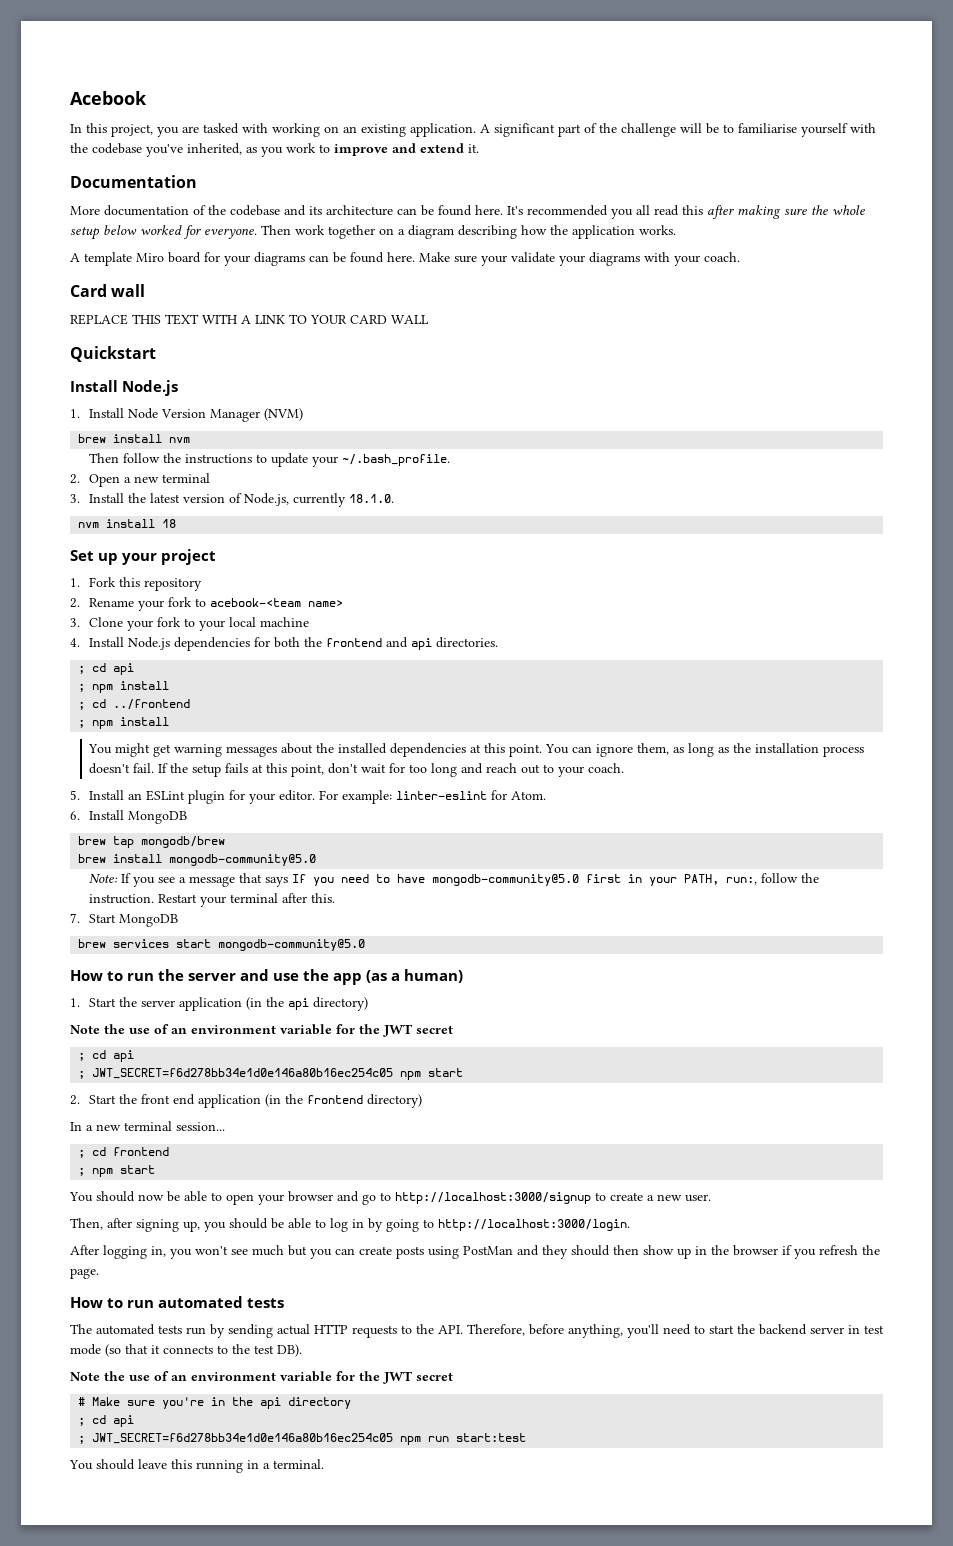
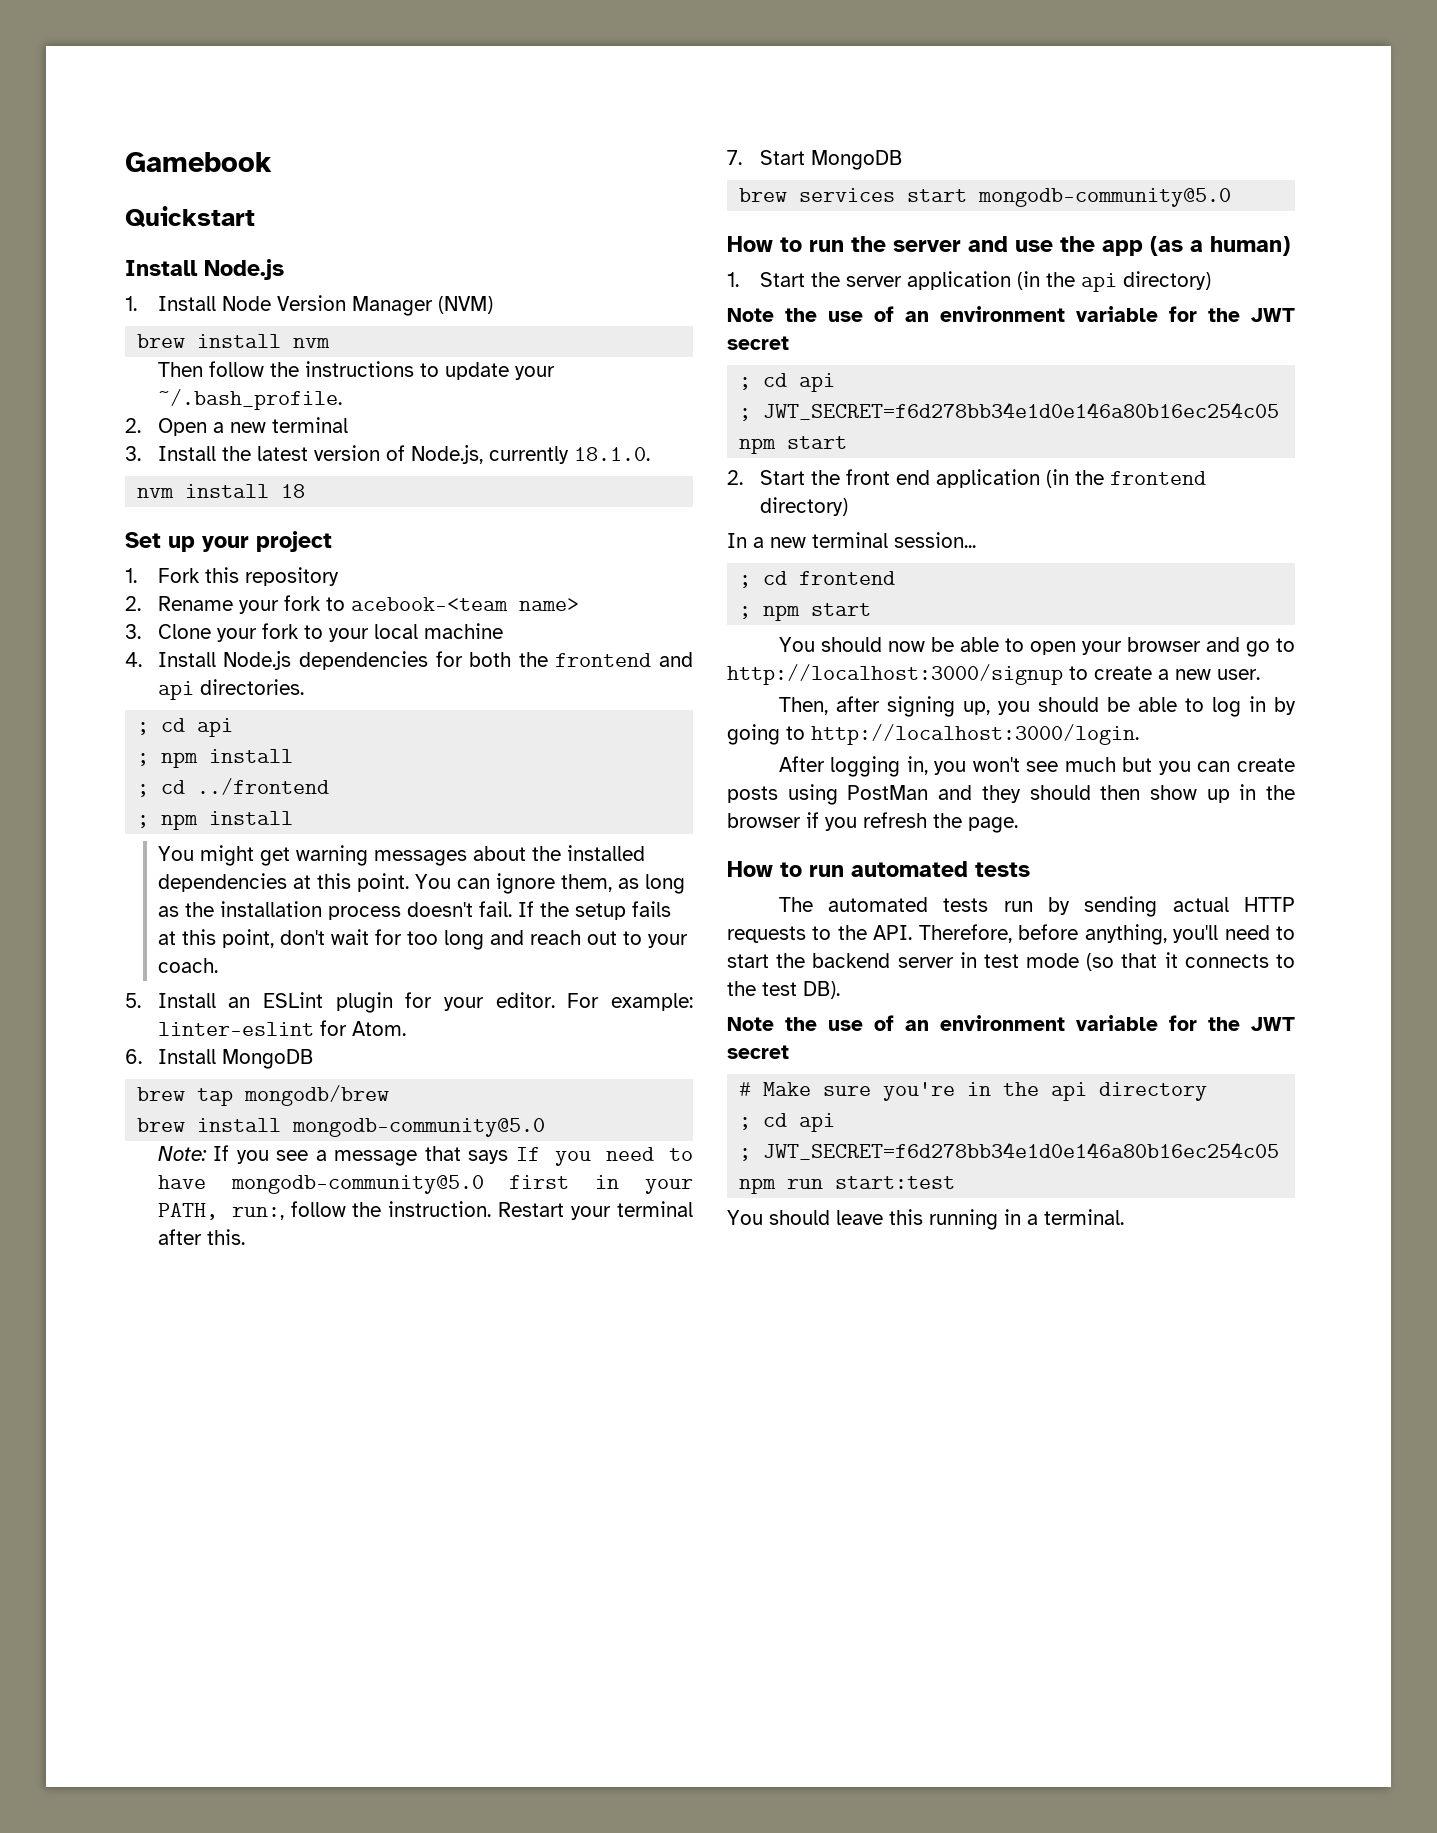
- Acebook
- In this project, you are tasked with working on an existing application. A significant part of the challenge will be to familiarise yourself with the codebase you've inherited, as you work to improve and extend it.
- Documentation
- More documentation of the codebase and its architecture can be found here. It's recommended you all read this after making sure the whole setup below worked for everyone. Then work together on a diagram describing how the application works.
- A template Miro board for your diagrams can be found here. Make sure your validate your diagrams with your coach.
- Card wall
- REPLACE THIS TEXT WITH A LINK TO YOUR CARD WALL
+ Gamebook

